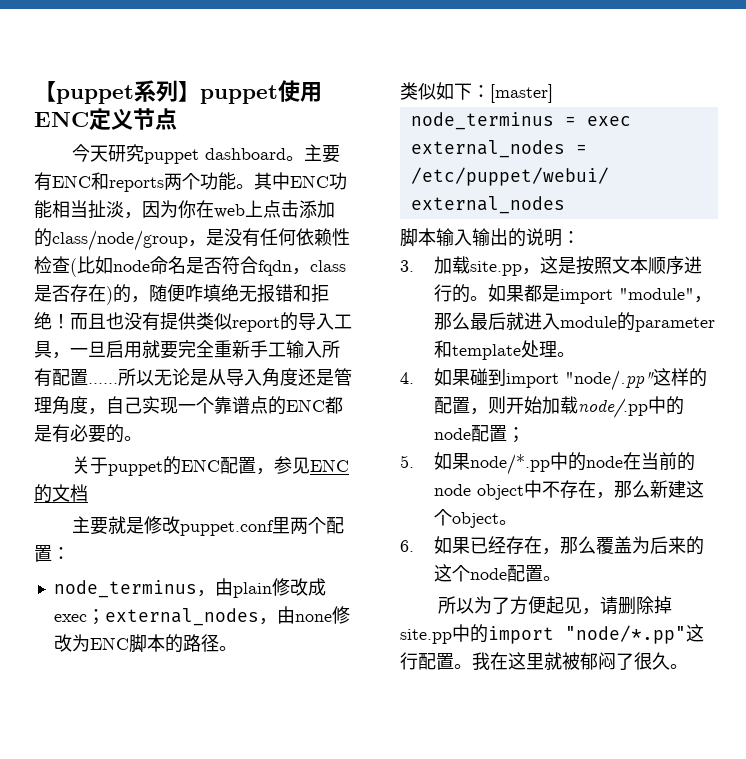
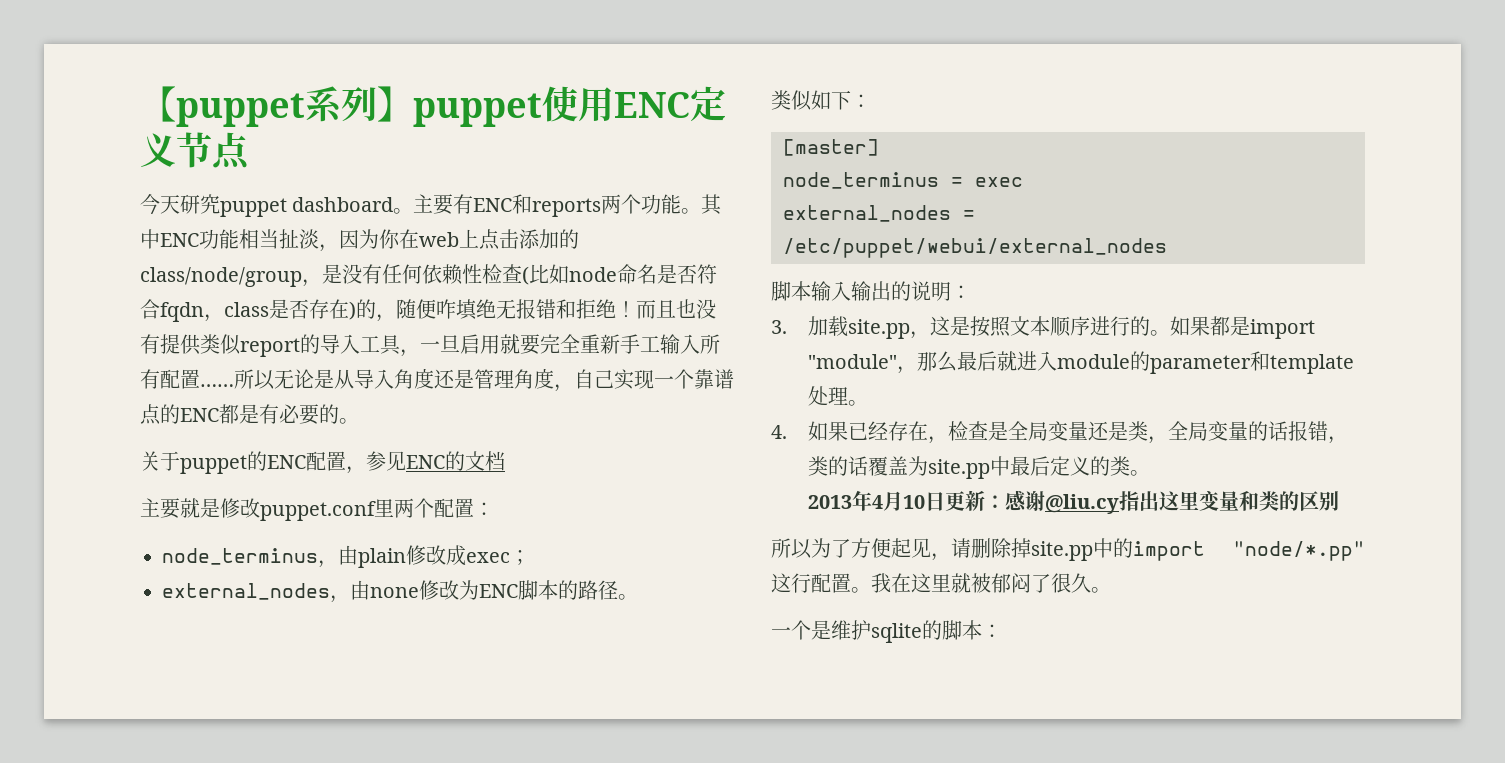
- node_terminus，由plain修改成exec；external_nodes，由none修改为ENC脚本的路径。
+ node_terminus，由plain修改成exec；
+ external_nodes，由none修改为ENC脚本的路径。
- 类似如下：[master]
+ 类似如下：
+ [master]
- 4.如果碰到import "node/.pp"这样的配置，则开始加载node/.pp中的node配置；
- 5.如果node/*.pp中的node在当前的node object中不存在，那么新建这个object。
- 6.如果已经存在，那么覆盖为后来的这个node配置。
+ 4.如果已经存在，检查是全局变量还是类，全局变量的话报错，类的话覆盖为site.pp中最后定义的类。
+ 2013年4月10日更新：感谢@liu.cy指出这里变量和类的区别
+ 一个是维护sqlite的脚本：

